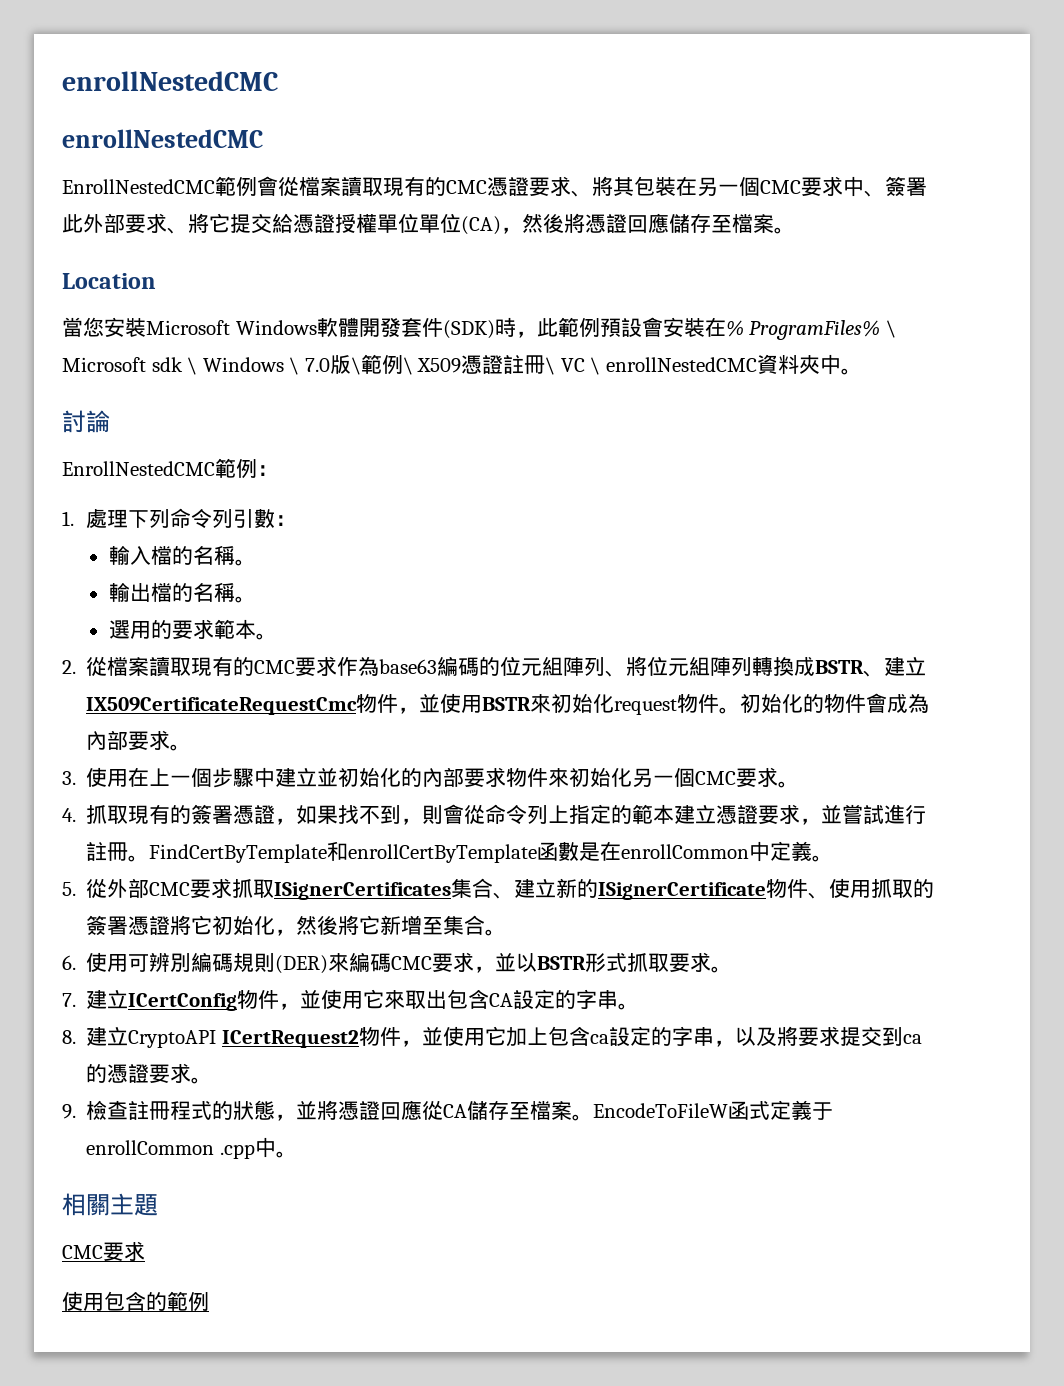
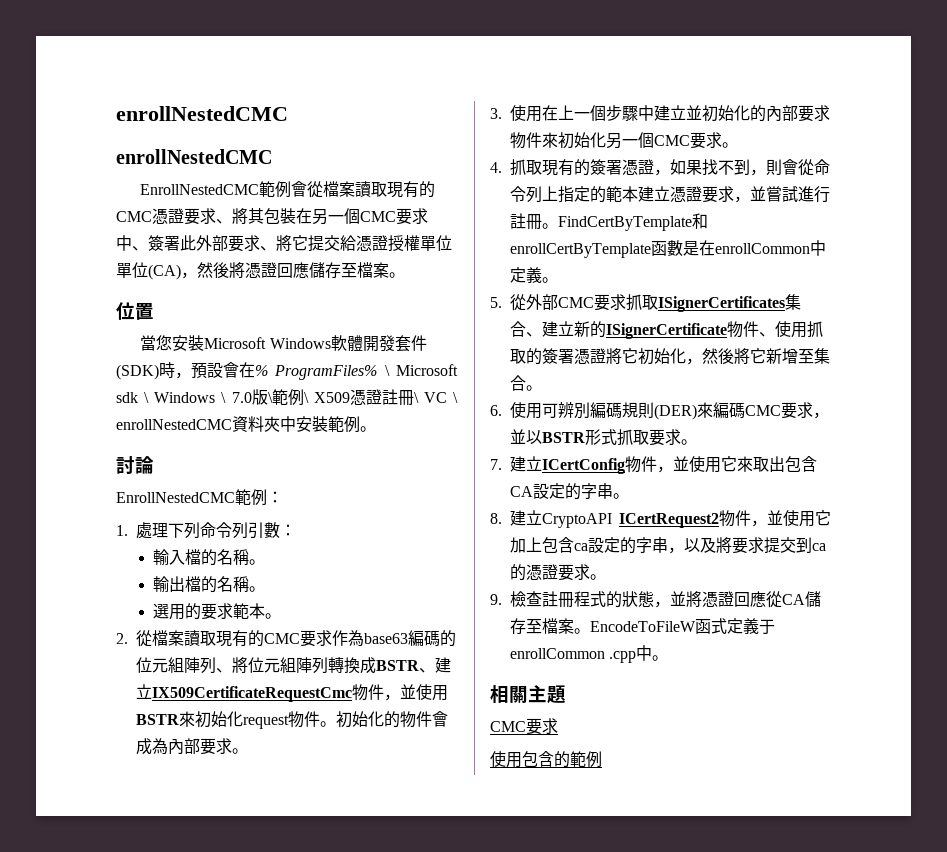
- Location
+ 位置
- 當您安裝Microsoft Windows軟體開發套件(SDK)時，此範例預設會安裝在% ProgramFiles% \ Microsoft sdk \ Windows \ 7.0版\範例\ X509憑證註冊\ VC \ enrollNestedCMC資料夾中。
+ 當您安裝Microsoft Windows軟體開發套件(SDK)時，預設會在% ProgramFiles% \ Microsoft sdk \ Windows \ 7.0版\範例\ X509憑證註冊\ VC \ enrollNestedCMC資料夾中安裝範例。

